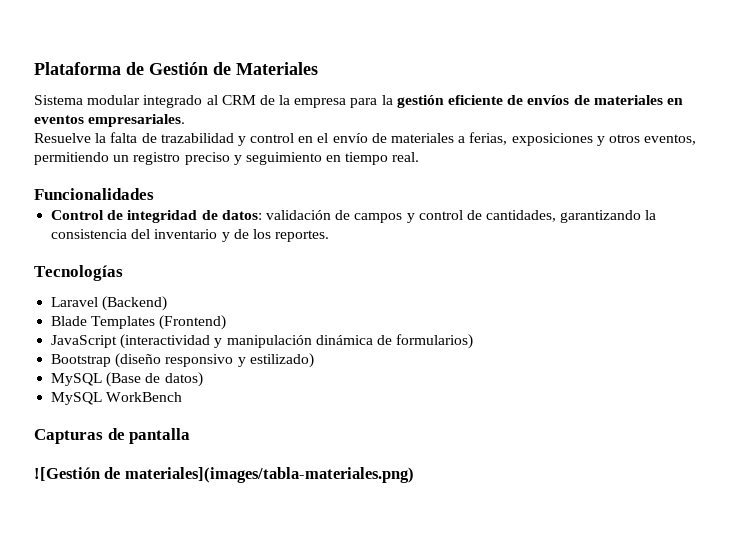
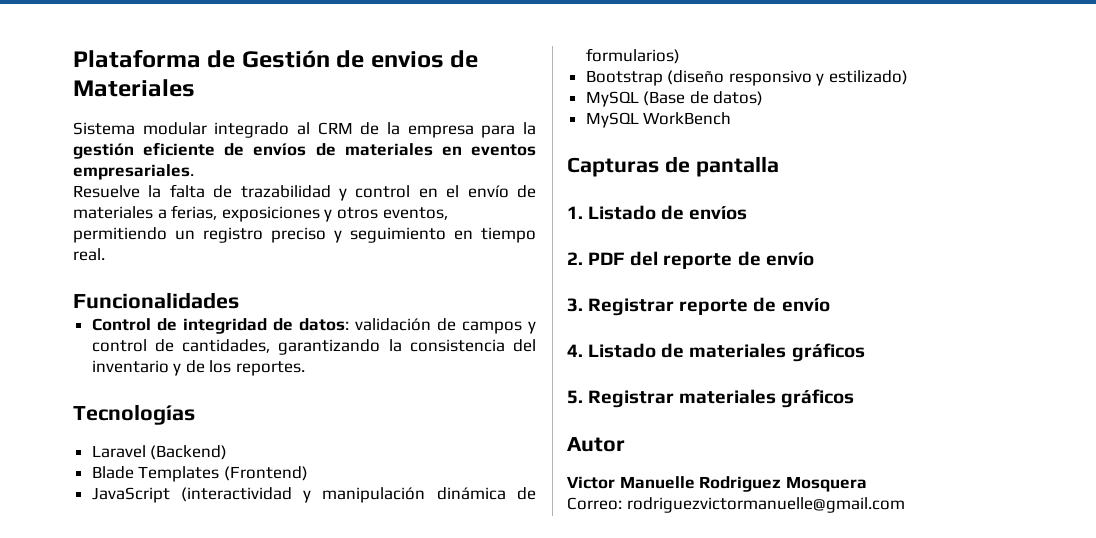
- Plataforma de Gestión de Materiales
+ Plataforma de Gestión de envios de Materiales
- ![Gestión de materiales](images/tabla-materiales.png)
+ 1. Listado de envíos
+ 2. PDF del reporte de envío
+ 3. Registrar reporte de envío
+ 4. Listado de materiales gráficos
+ 5. Registrar materiales gráficos
+ Autor
+ Victor Manuelle Rodriguez Mosquera
+ Correo: rodriguezvictormanuelle@gmail.com

